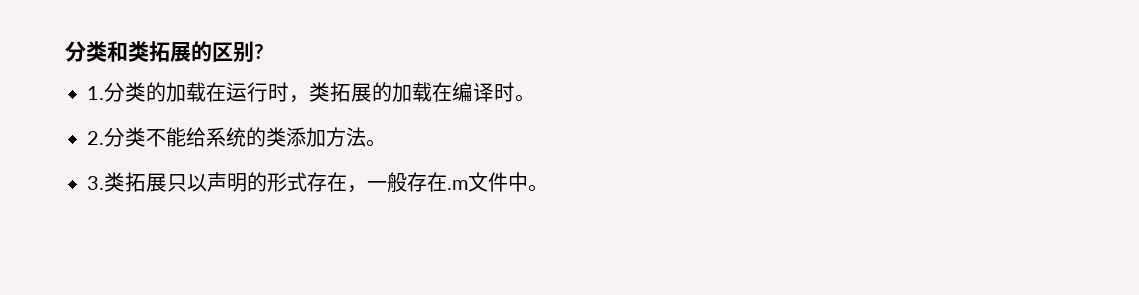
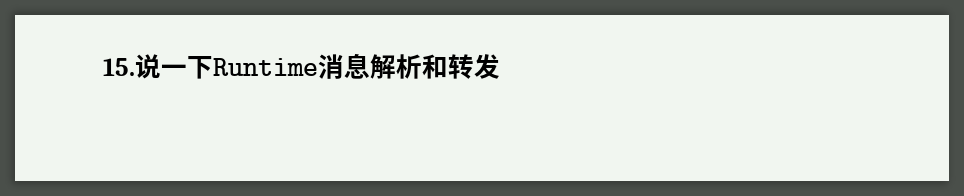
- 分类和类拓展的区别?
- 1.分类的加载在运行时，类拓展的加载在编译时。
- 2.分类不能给系统的类添加方法。
- 3.类拓展只以声明的形式存在，一般存在.m文件中。
+ 15.说一下Runtime消息解析和转发

